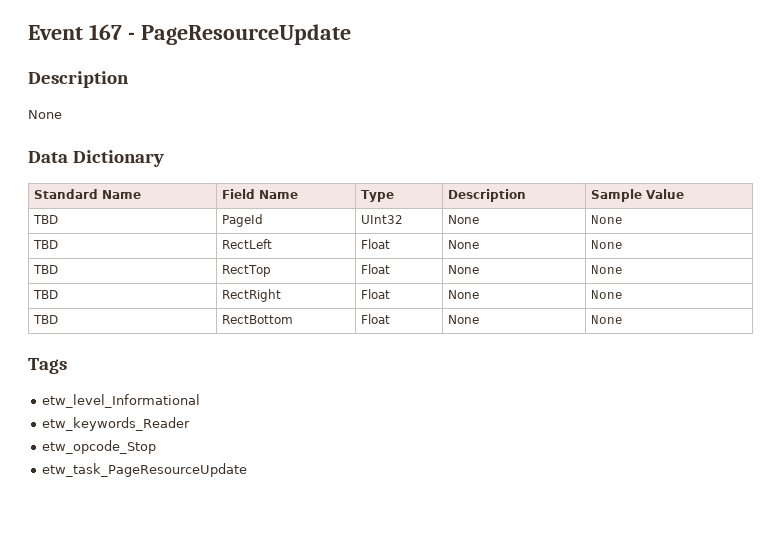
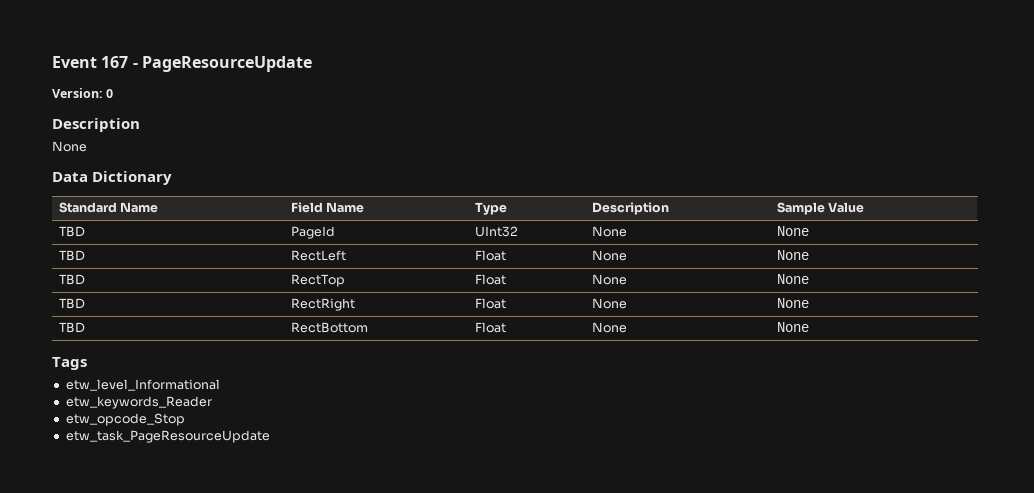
+ Version: 0

